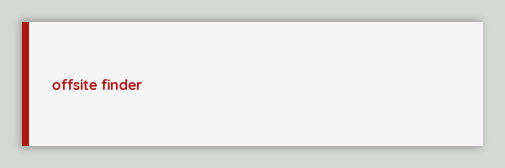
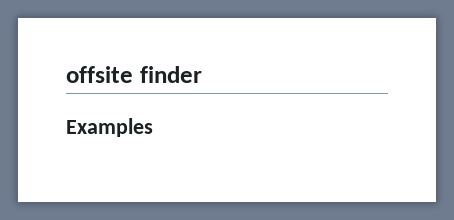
+ Examples

